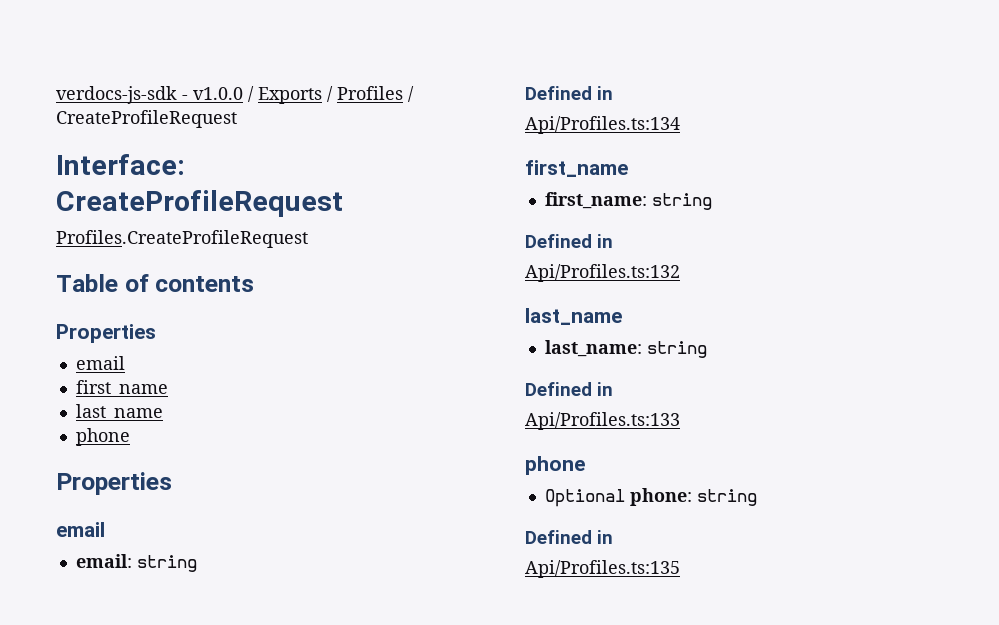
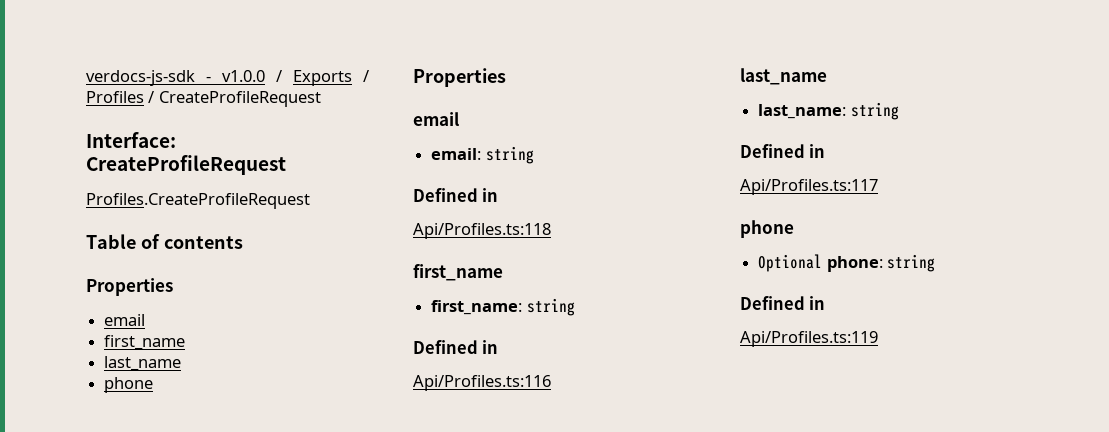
- Api/Profiles.ts:134
+ Api/Profiles.ts:118
- Api/Profiles.ts:132
+ Api/Profiles.ts:116
- Api/Profiles.ts:133
+ Api/Profiles.ts:117
- Api/Profiles.ts:135
+ Api/Profiles.ts:119

